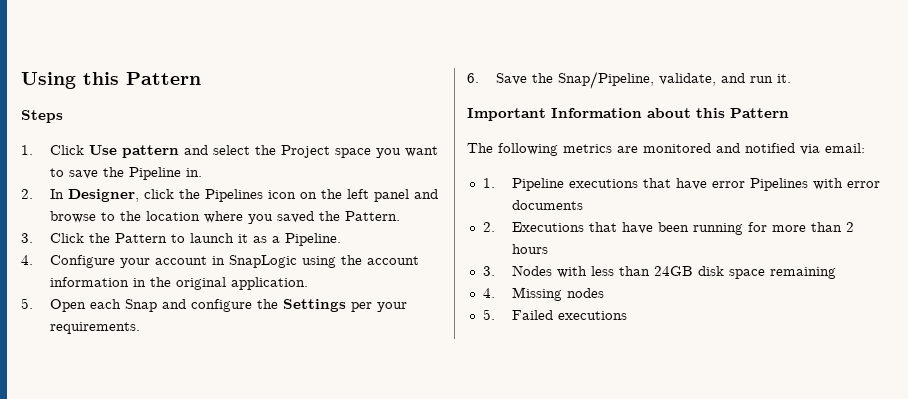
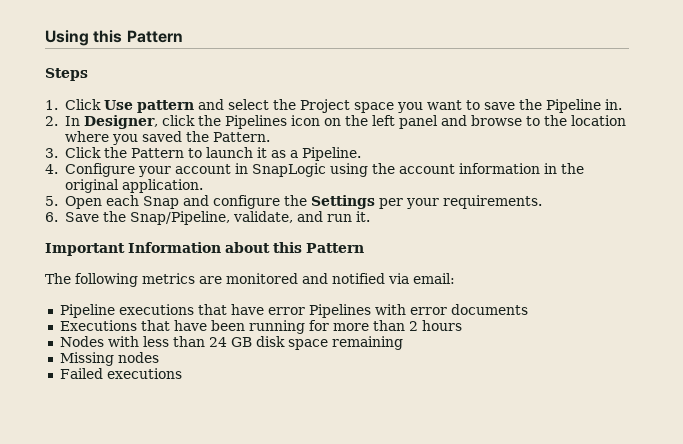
- 1. Pipeline executions that have error Pipelines with error documents
+ Pipeline executions that have error Pipelines with error documents
- 2. Executions that have been running for more than 2 hours
+ Executions that have been running for more than 2 hours
- 3. Nodes with less than 24GB disk space remaining
+ Nodes with less than 24 GB disk space remaining
- 4. Missing nodes
+ Missing nodes
- 5. Failed executions
+ Failed executions

